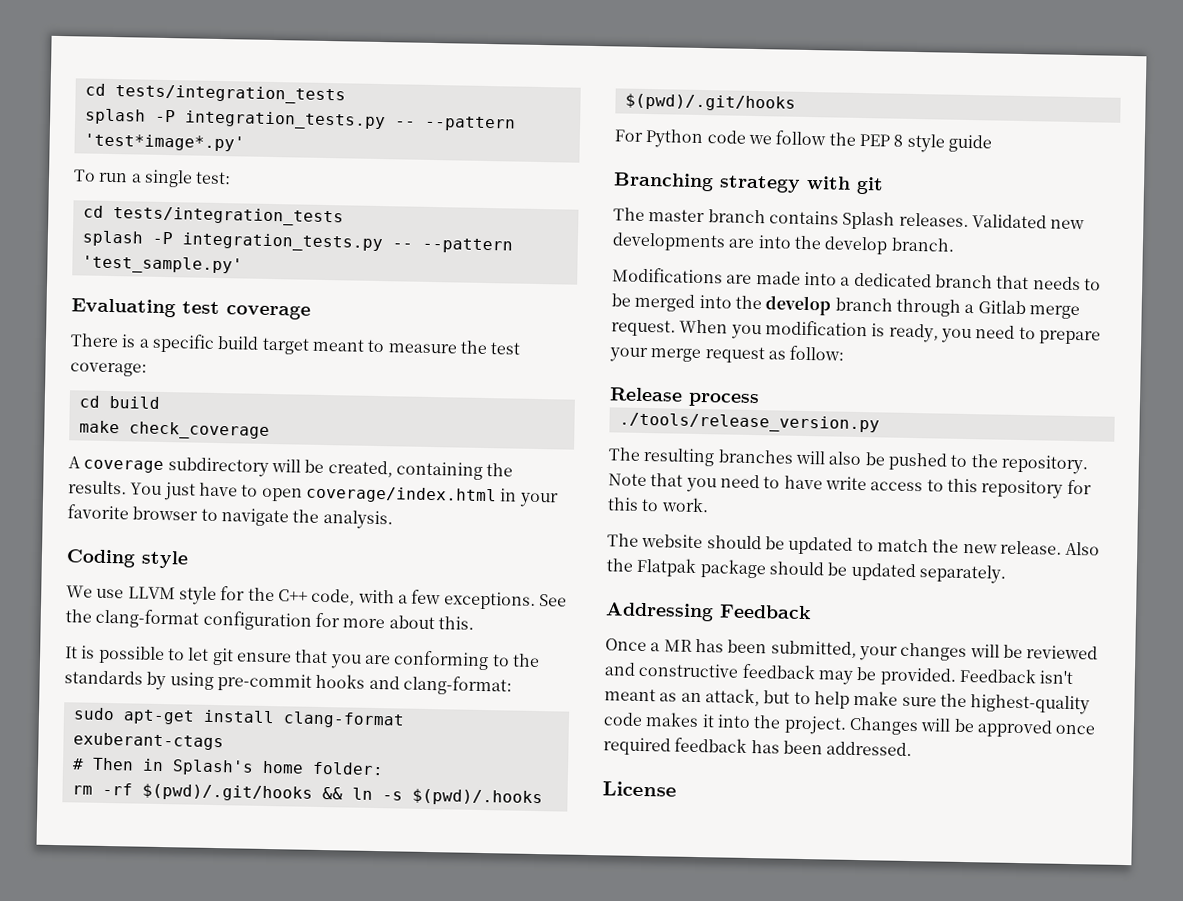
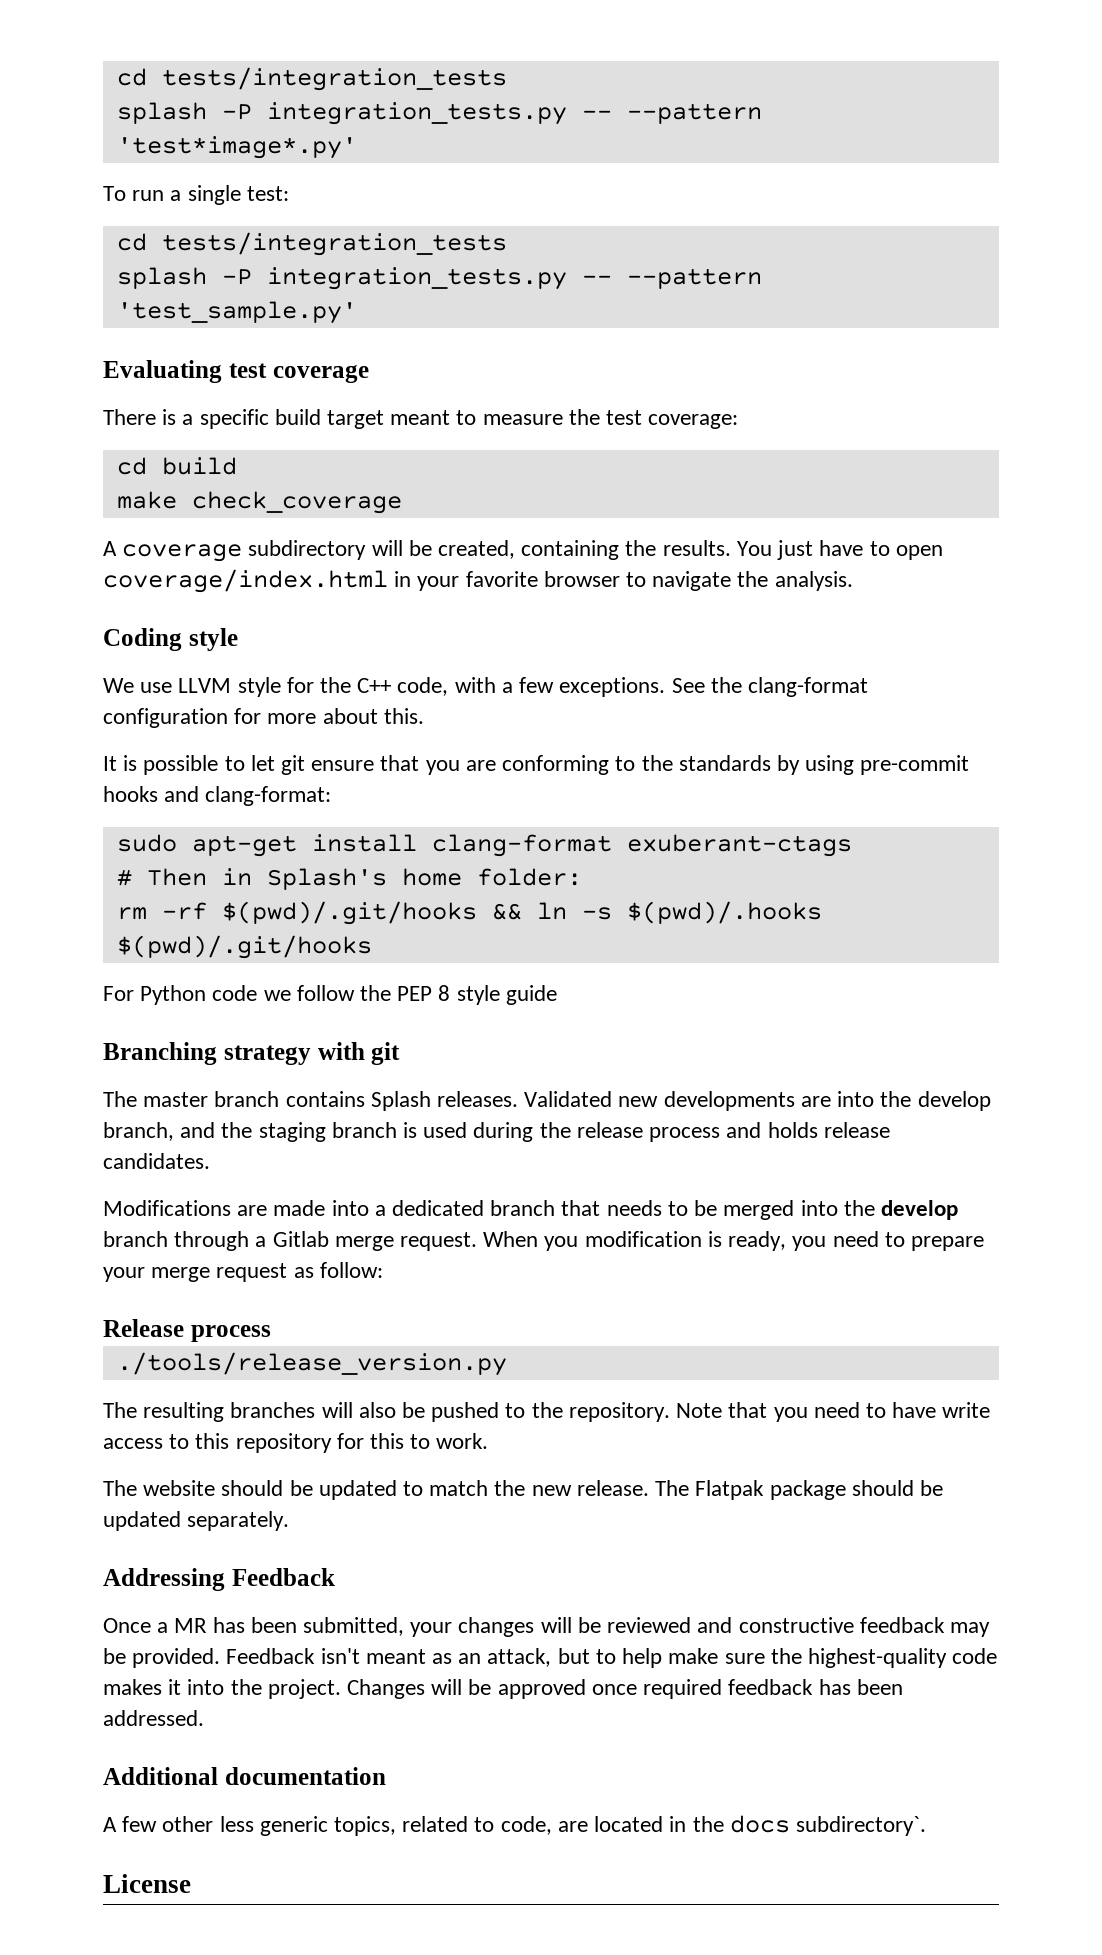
- Validated new developments are into the develop branch.
+ Validated new developments are into the develop branch, and the staging branch is used during the release process and holds release candidates.
- Also the Flatpak package should be updated separately.
+ The Flatpak package should be updated separately.
+ Additional documentation
+ A few other less generic topics, related to code, are located in the docs subdirectory`.

